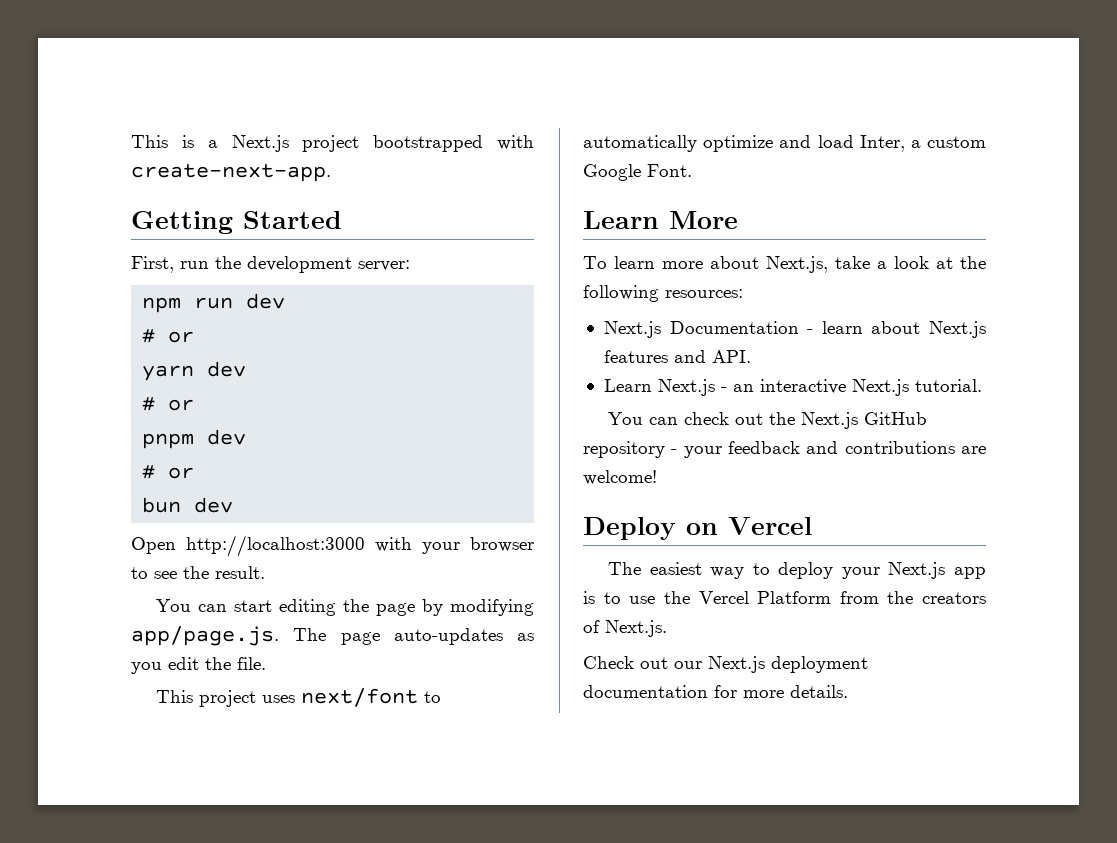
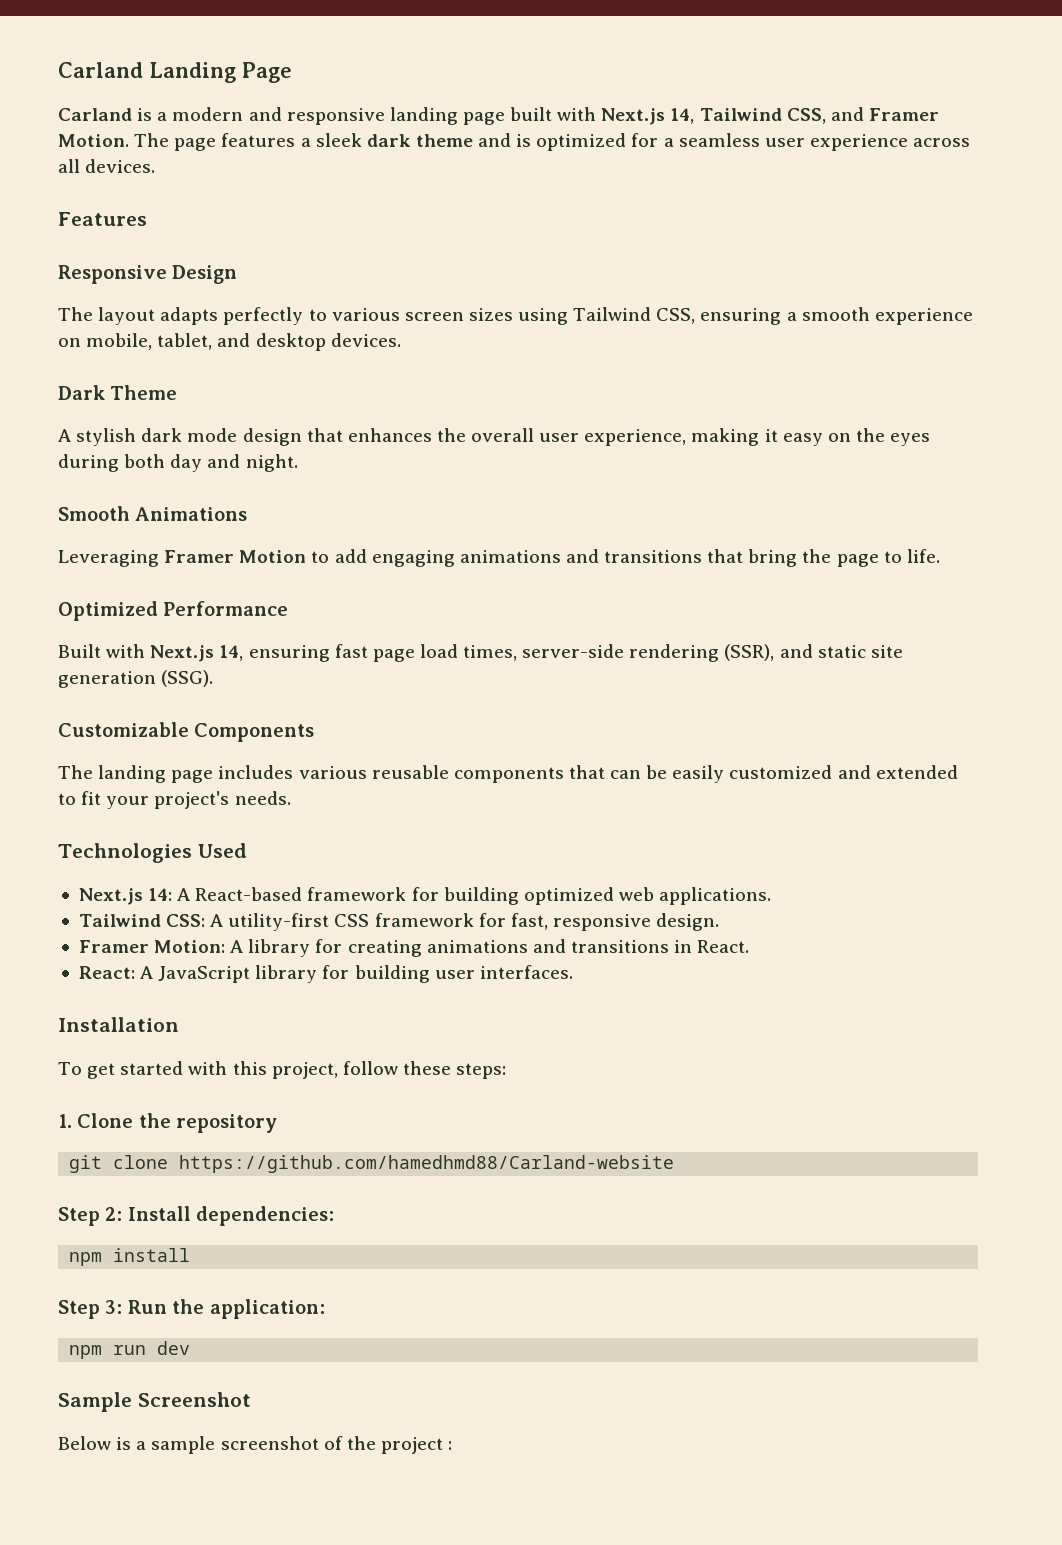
- This is a Next.js project bootstrapped with create-next-app.
- Getting Started
- First, run the development server:
+ Carland Landing Page
+ Carland is a modern and responsive landing page built with Next.js 14, Tailwind CSS, and Framer Motion. The page features a sleek dark theme and is optimized for a seamless user experience across all devices.
+ Features
+ Responsive Design
+ The layout adapts perfectly to various screen sizes using Tailwind CSS, ensuring a smooth experience on mobile, tablet, and desktop devices.
+ Dark Theme
+ A stylish dark mode design that enhances the overall user experience, making it easy on the eyes during both day and night.
+ Smooth Animations
+ Leveraging Framer Motion to add engaging animations and transitions that bring the page to life.
+ Optimized Performance
+ Built with Next.js 14, ensuring fast page load times, server-side rendering (SSR), and static site generation (SSG).
+ Customizable Components
+ The landing page includes various reusable components that can be easily customized and extended to fit your project's needs.
+ Technologies Used
+ Next.js 14: A React-based framework for building optimized web applications.
+ Tailwind CSS: A utility-first CSS framework for fast, responsive design.
+ Framer Motion: A library for creating animations and transitions in React.
+ React: A JavaScript library for building user interfaces.
+ Installation
+ To get started with this project, follow these steps:
+ 1. Clone the repository
+ git clone https://github.com/hamedhmd88/Carland-website
+ Step 2: Install dependencies:
+ npm install
+ Step 3: Run the application:
  npm run dev
- # or
- yarn dev
- # or
- pnpm dev
- # or
- bun dev
- Open http://localhost:3000 with your browser to see the result.
- You can start editing the page by modifying app/page.js. The page auto-updates as you edit the file.
- This project uses next/font to automatically optimize and load Inter, a custom Google Font.
- Learn More
- To learn more about Next.js, take a look at the following resources:
- Next.js Documentation - learn about Next.js features and API.
- Learn Next.js - an interactive Next.js tutorial.
- You can check out the Next.js GitHub repository - your feedback and contributions are welcome!
- Deploy on Vercel
- The easiest way to deploy your Next.js app is to use the Vercel Platform from the creators of Next.js.
- Check out our Next.js deployment documentation for more details.
+ Sample Screenshot
+ Below is a sample screenshot of the project :

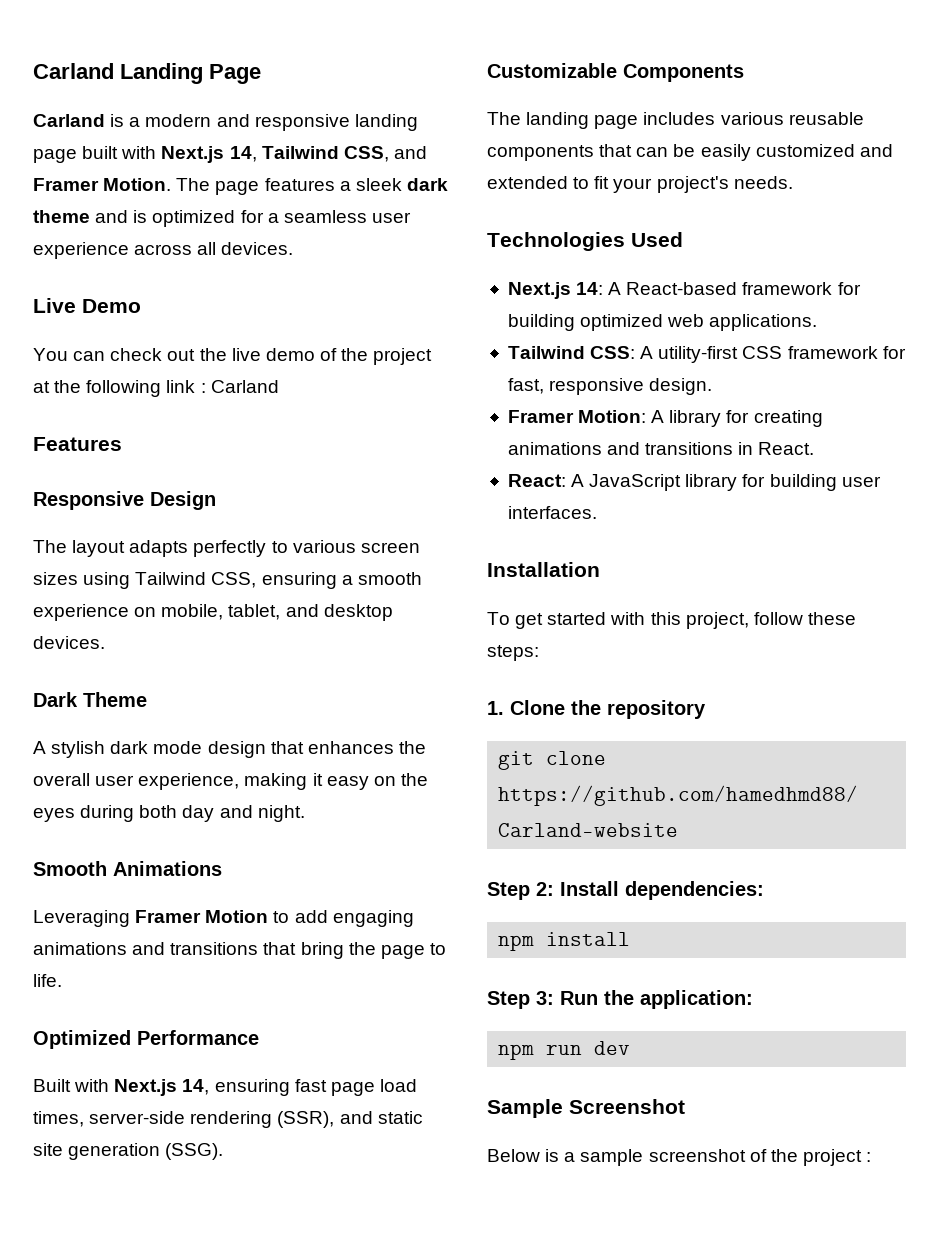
+ Live Demo
+ You can check out the live demo of the project at the following link : Carland

